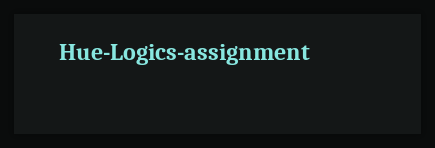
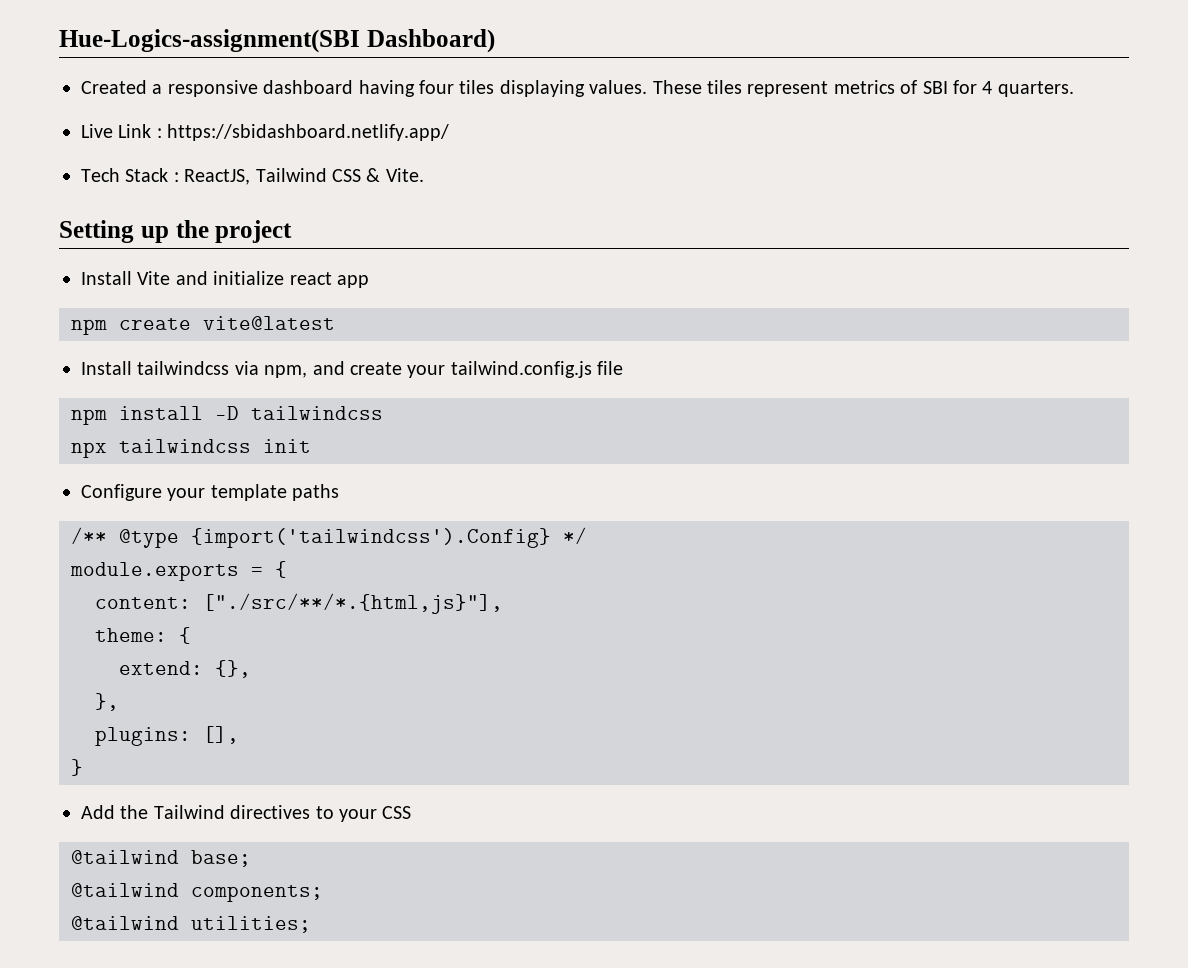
- Hue-Logics-assignment
+ Hue-Logics-assignment(SBI Dashboard)
+ Created a responsive dashboard having four tiles displaying values. These tiles represent metrics of SBI for 4 quarters.
+ Live Link : https://sbidashboard.netlify.app/
+ Tech Stack : ReactJS, Tailwind CSS & Vite.
+ Setting up the project
+ Install Vite and initialize react app
+ npm create vite@latest
+ Install tailwindcss via npm, and create your tailwind.config.js file
+ npm install -D tailwindcss
+ npx tailwindcss init
+ Configure your template paths
+ /** @type {import('tailwindcss').Config} */
+ module.exports = {
+ content: ["./src/**/*.{html,js}"],
+ theme: {
+ extend: {},
+ },
+ plugins: [],
+ }
+ Add the Tailwind directives to your CSS
+ @tailwind base;
+ @tailwind components;
+ @tailwind utilities;

